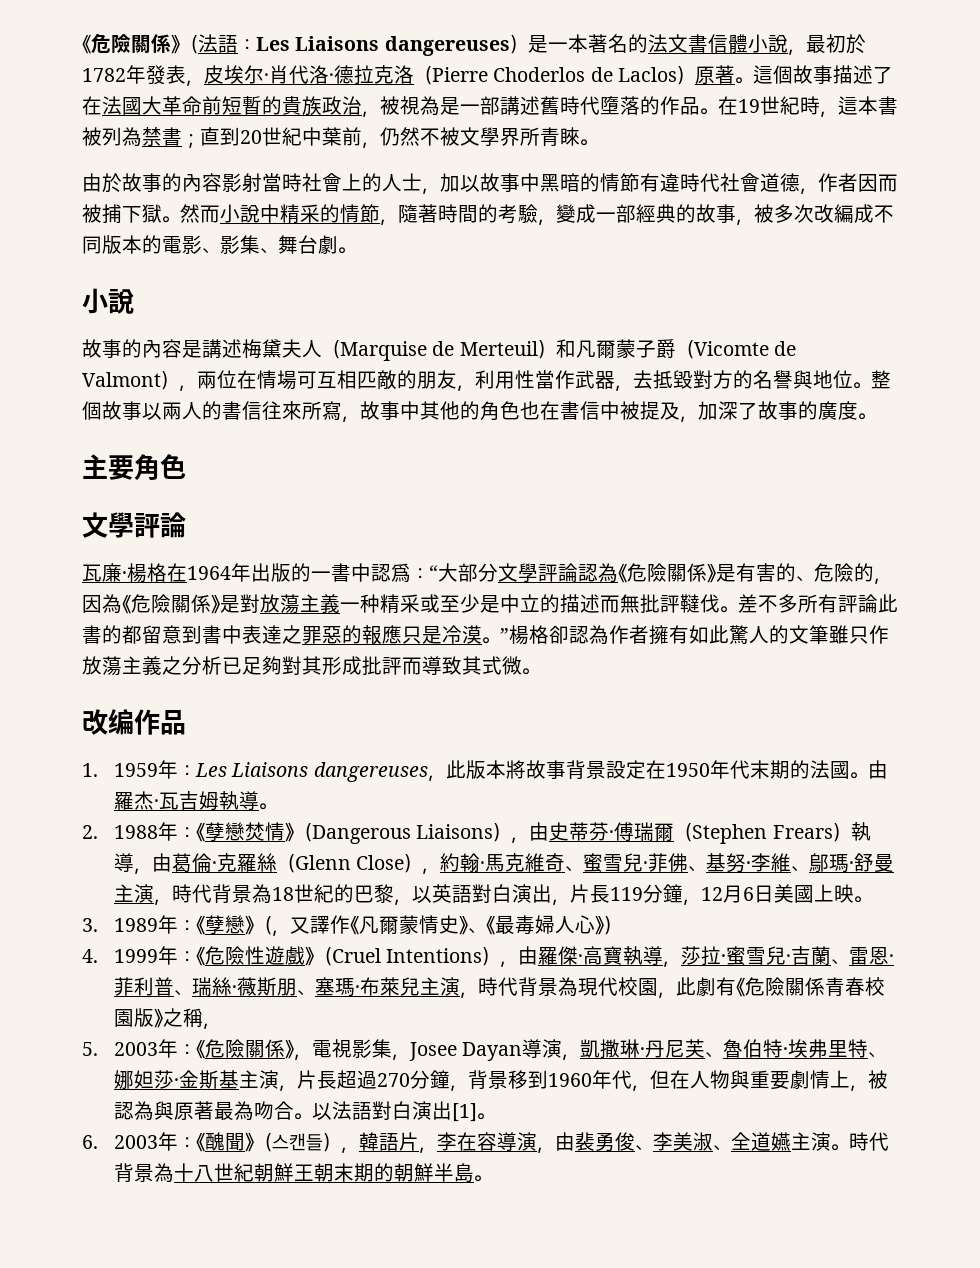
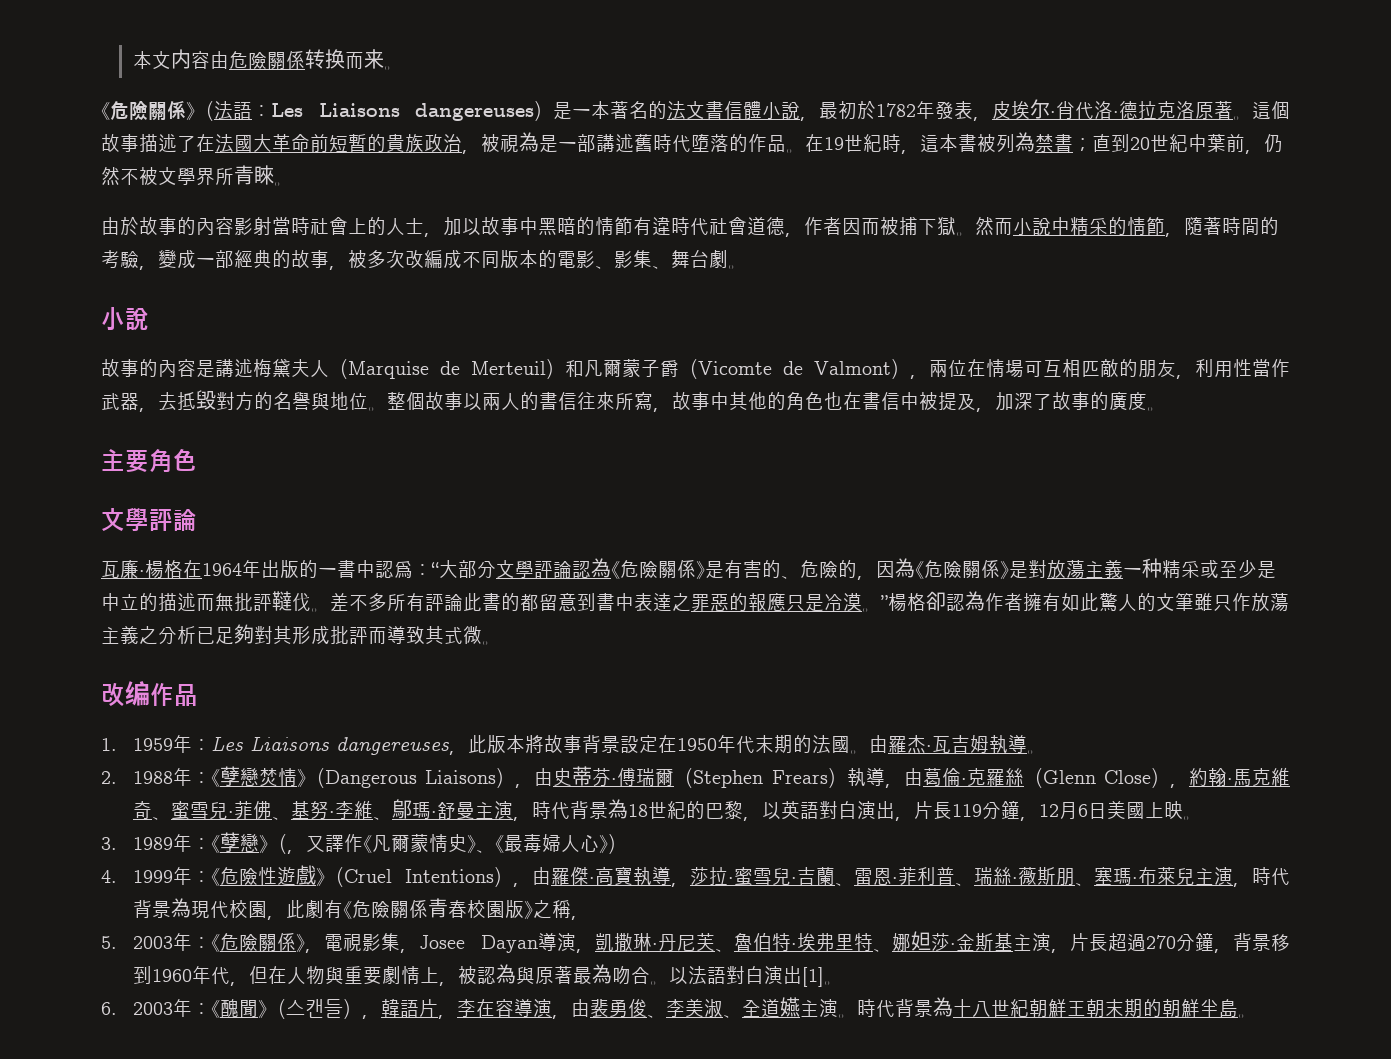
+ 本文内容由危險關係转换而来。
- 《危險關係》（法語：Les Liaisons dangereuses）是一本著名的法文書信體小說，最初於1782年發表，皮埃尔·肖代洛·德拉克洛（Pierre Choderlos de Laclos）原著。
+ 《危險關係》（法語：Les Liaisons dangereuses）是一本著名的法文書信體小說，最初於1782年發表，皮埃尔·肖代洛·德拉克洛原著。

